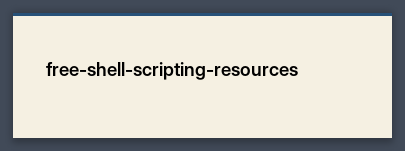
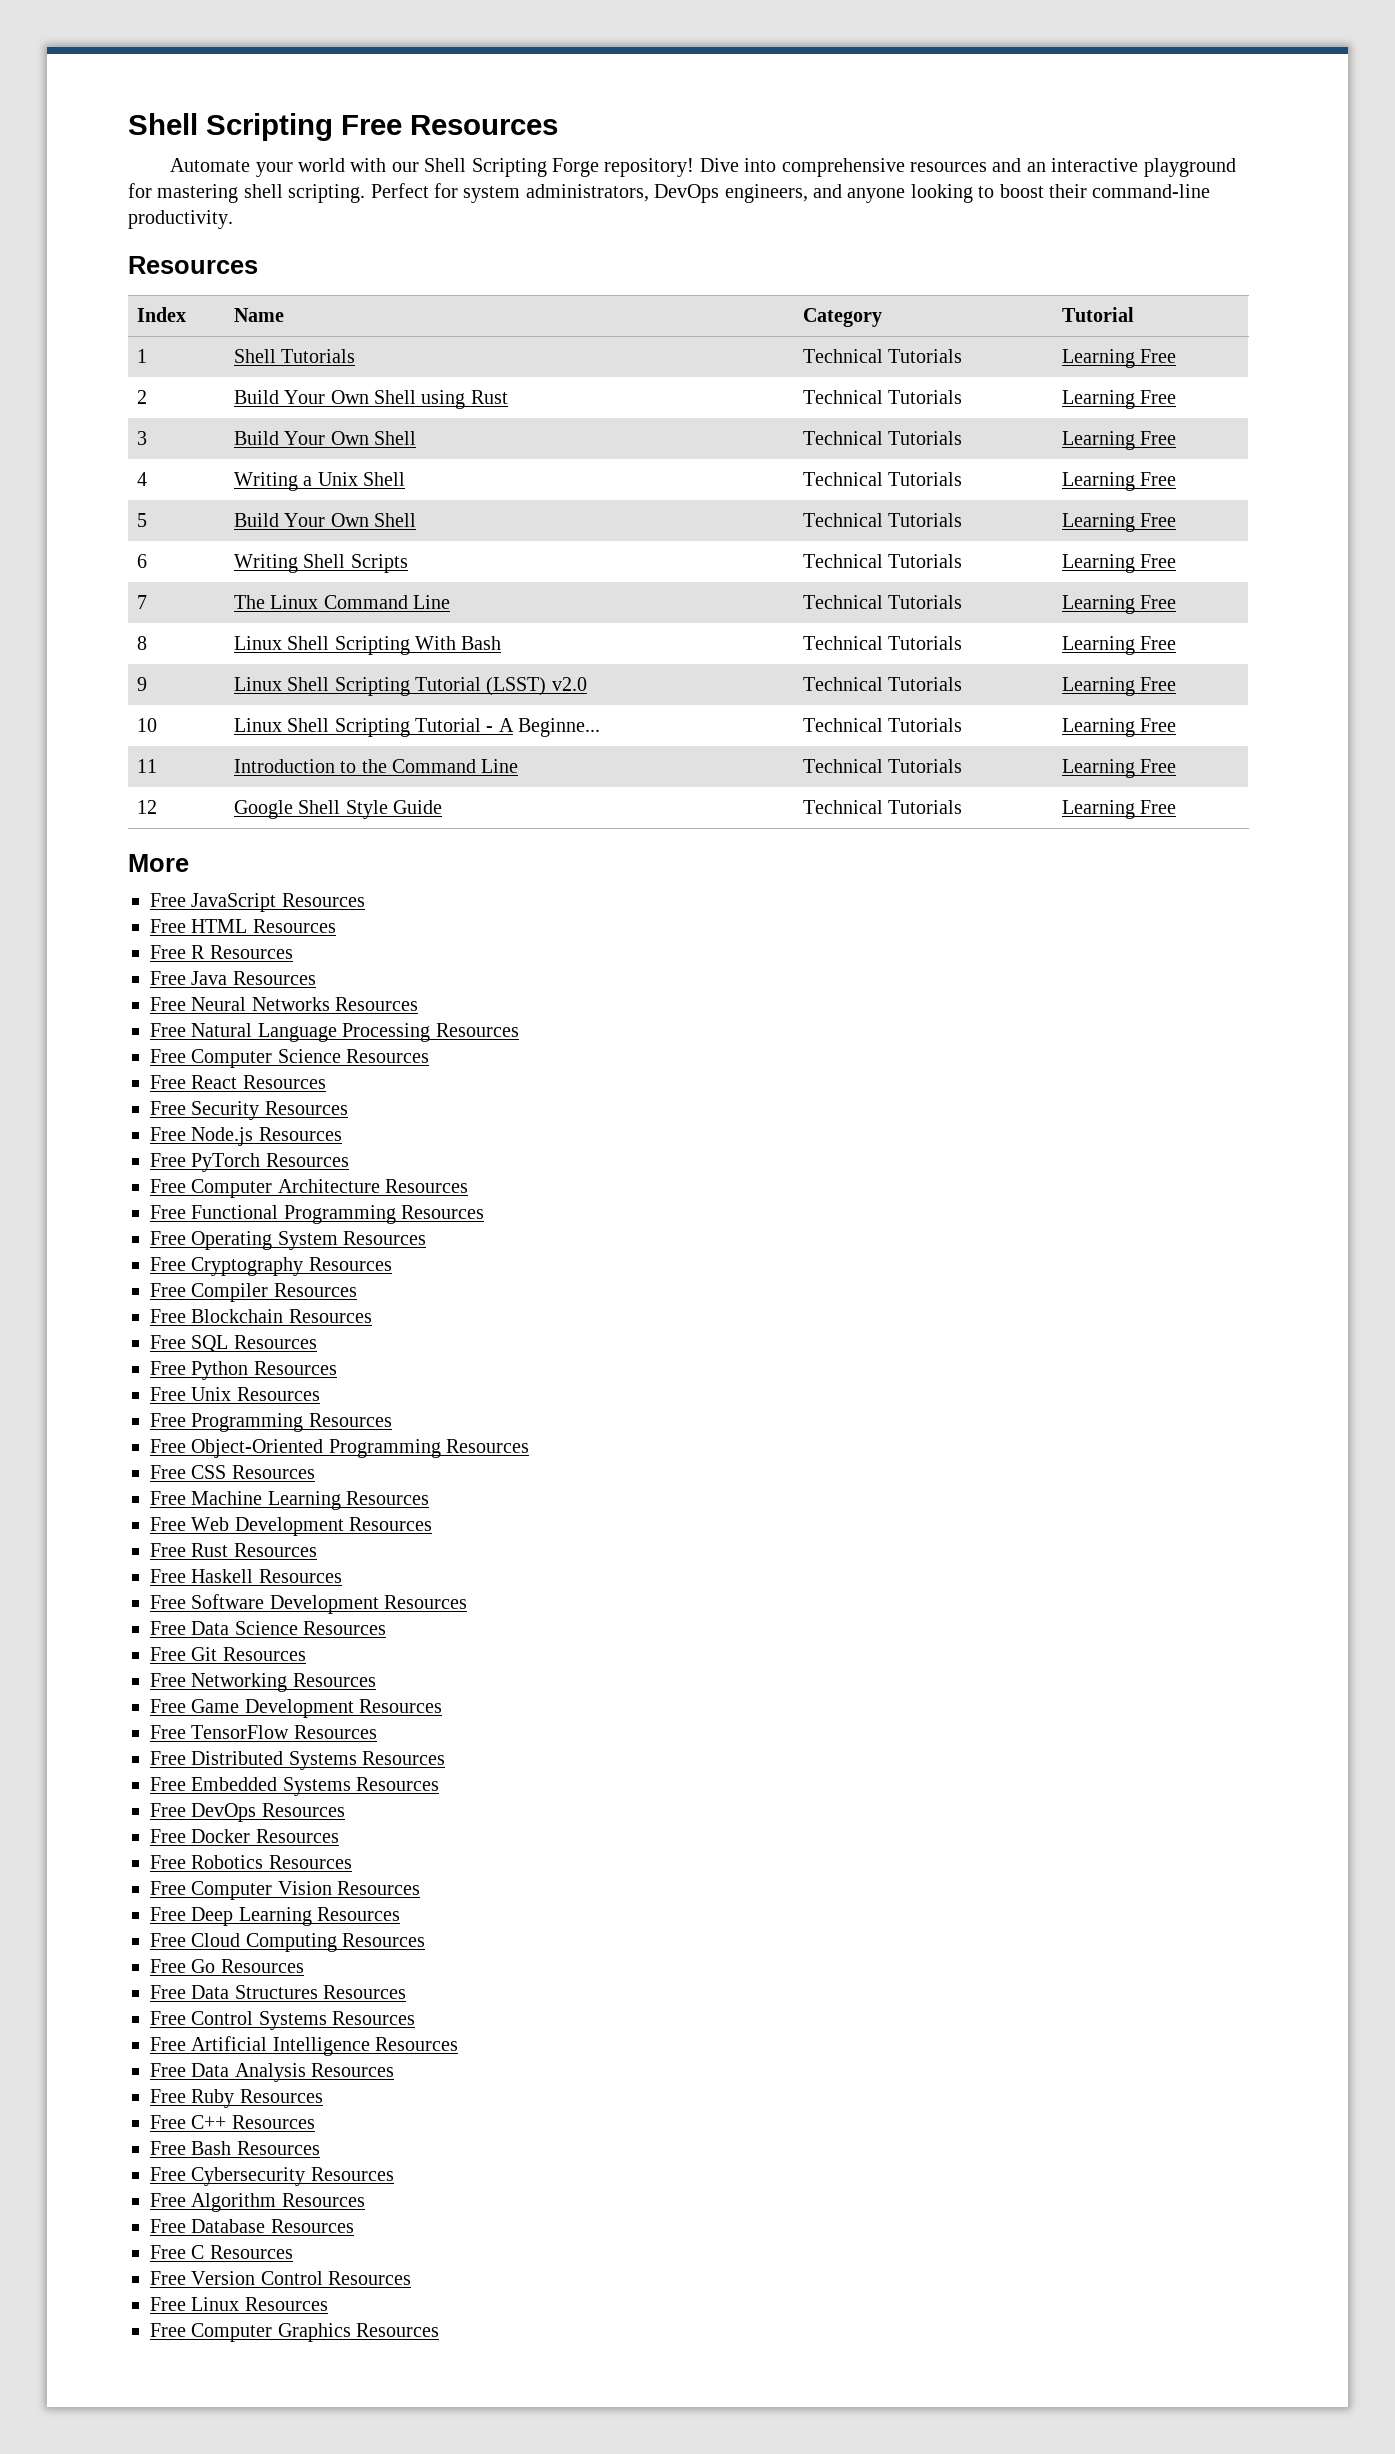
- free-shell-scripting-resources
+ Shell Scripting Free Resources
+ Automate your world with our Shell Scripting Forge repository! Dive into comprehensive resources and an interactive playground for mastering shell scripting. Perfect for system administrators, DevOps engineers, and anyone looking to boost their command-line productivity.
+ Resources
+ Index | Name | Category | Tutorial
+ 1 | Shell Tutorials | Technical Tutorials | Learning Free
+ 2 | Build Your Own Shell using Rust | Technical Tutorials | Learning Free
+ 3 | Build Your Own Shell | Technical Tutorials | Learning Free
+ 4 | Writing a Unix Shell | Technical Tutorials | Learning Free
+ 5 | Build Your Own Shell | Technical Tutorials | Learning Free
+ 6 | Writing Shell Scripts | Technical Tutorials | Learning Free
+ 7 | The Linux Command Line | Technical Tutorials | Learning Free
+ 8 | Linux Shell Scripting With Bash | Technical Tutorials | Learning Free
+ 9 | Linux Shell Scripting Tutorial (LSST) v2.0 | Technical Tutorials | Learning Free
+ 10 | Linux Shell Scripting Tutorial - A Beginne... | Technical Tutorials | Learning Free
+ 11 | Introduction to the Command Line | Technical Tutorials | Learning Free
+ 12 | Google Shell Style Guide | Technical Tutorials | Learning Free
+ More
+ Free JavaScript Resources
+ Free HTML Resources
+ Free R Resources
+ Free Java Resources
+ Free Neural Networks Resources
+ Free Natural Language Processing Resources
+ Free Computer Science Resources
+ Free React Resources
+ Free Security Resources
+ Free Node.js Resources
+ Free PyTorch Resources
+ Free Computer Architecture Resources
+ Free Functional Programming Resources
+ Free Operating System Resources
+ Free Cryptography Resources
+ Free Compiler Resources
+ Free Blockchain Resources
+ Free SQL Resources
+ Free Python Resources
+ Free Unix Resources
+ Free Programming Resources
+ Free Object-Oriented Programming Resources
+ Free CSS Resources
+ Free Machine Learning Resources
+ Free Web Development Resources
+ Free Rust Resources
+ Free Haskell Resources
+ Free Software Development Resources
+ Free Data Science Resources
+ Free Git Resources
+ Free Networking Resources
+ Free Game Development Resources
+ Free TensorFlow Resources
+ Free Distributed Systems Resources
+ Free Embedded Systems Resources
+ Free DevOps Resources
+ Free Docker Resources
+ Free Robotics Resources
+ Free Computer Vision Resources
+ Free Deep Learning Resources
+ Free Cloud Computing Resources
+ Free Go Resources
+ Free Data Structures Resources
+ Free Control Systems Resources
+ Free Artificial Intelligence Resources
+ Free Data Analysis Resources
+ Free Ruby Resources
+ Free C++ Resources
+ Free Bash Resources
+ Free Cybersecurity Resources
+ Free Algorithm Resources
+ Free Database Resources
+ Free C Resources
+ Free Version Control Resources
+ Free Linux Resources
+ Free Computer Graphics Resources

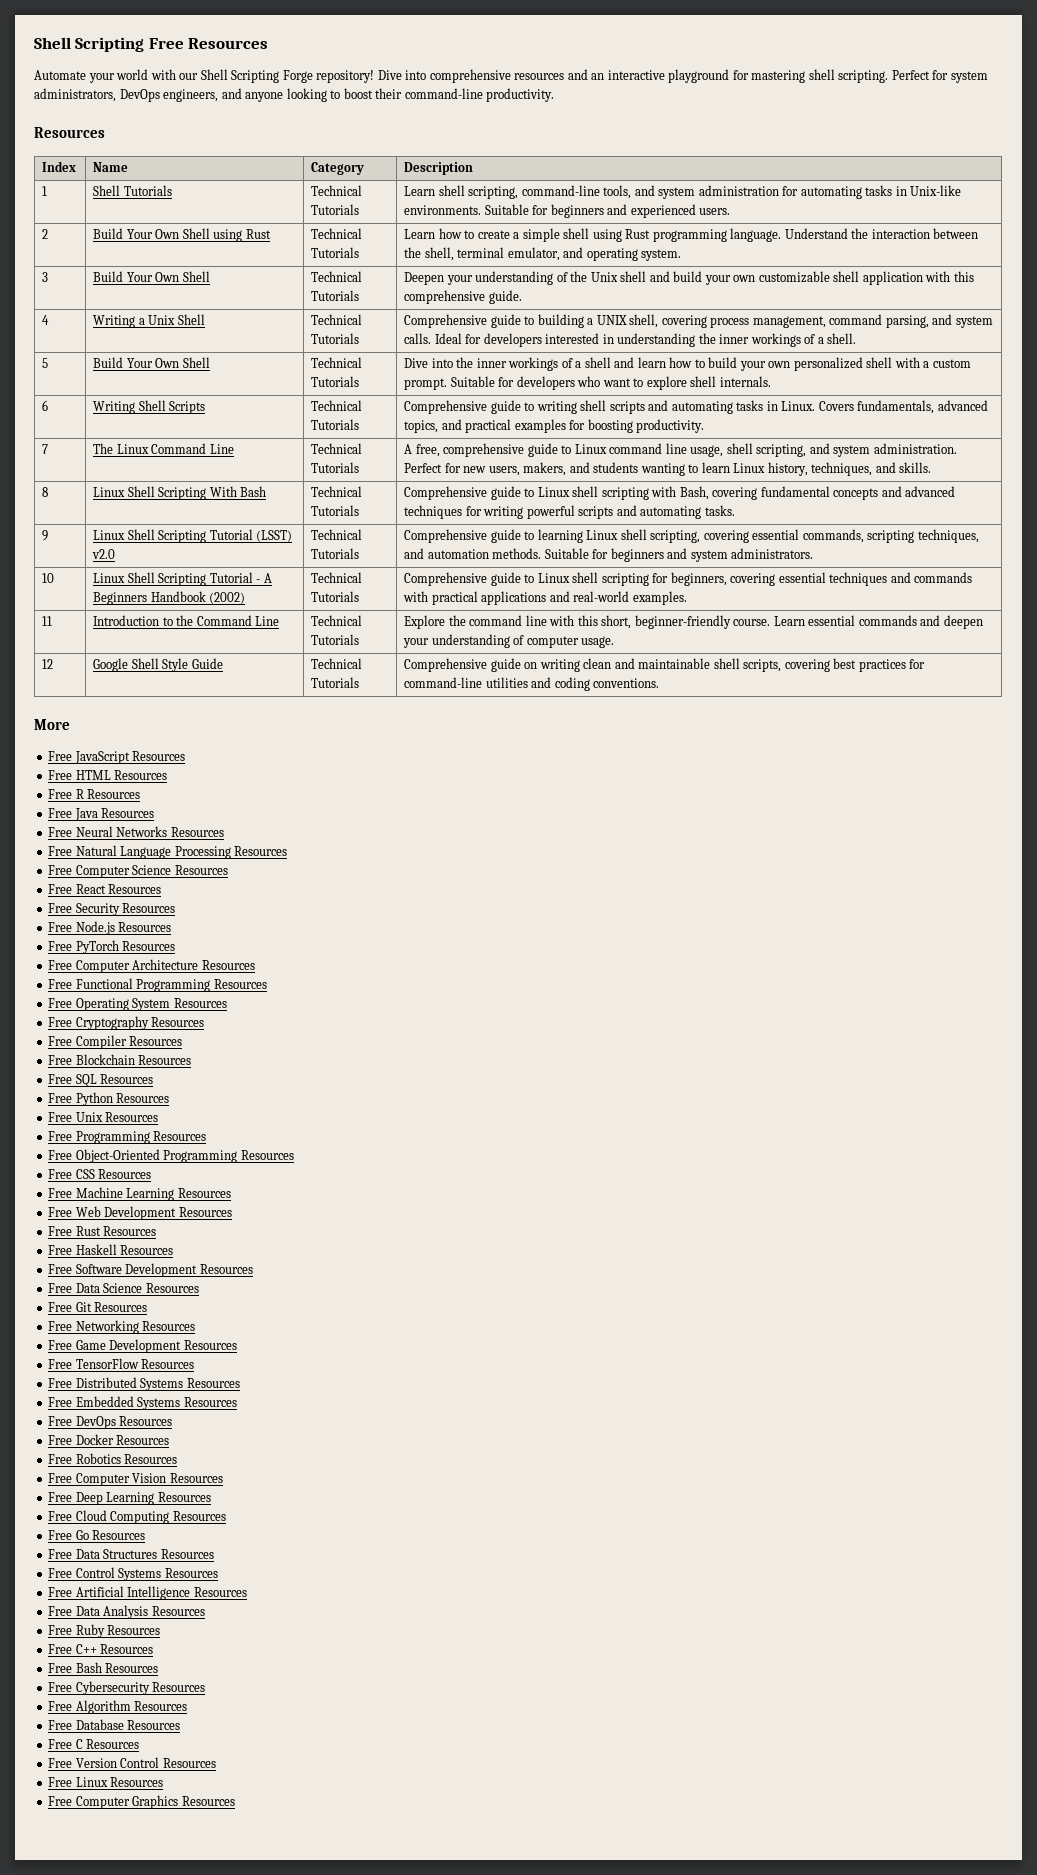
- Index | Name | Category | Tutorial
+ Index | Name | Category | Description
- 1 | Shell Tutorials | Technical Tutorials | Learning Free
+ 1 | Shell Tutorials | Technical Tutorials | Learn shell scripting, command-line tools, and system administration for automating tasks in Unix-like environments. Suitable for beginners and experienced users.
- 2 | Build Your Own Shell using Rust | Technical Tutorials | Learning Free
+ 2 | Build Your Own Shell using Rust | Technical Tutorials | Learn how to create a simple shell using Rust programming language. Understand the interaction between the shell, terminal emulator, and operating system.
- 3 | Build Your Own Shell | Technical Tutorials | Learning Free
+ 3 | Build Your Own Shell | Technical Tutorials | Deepen your understanding of the Unix shell and build your own customizable shell application with this comprehensive guide.
- 4 | Writing a Unix Shell | Technical Tutorials | Learning Free
+ 4 | Writing a Unix Shell | Technical Tutorials | Comprehensive guide to building a UNIX shell, covering process management, command parsing, and system calls. Ideal for developers interested in understanding the inner workings of a shell.
- 5 | Build Your Own Shell | Technical Tutorials | Learning Free
+ 5 | Build Your Own Shell | Technical Tutorials | Dive into the inner workings of a shell and learn how to build your own personalized shell with a custom prompt. Suitable for developers who want to explore shell internals.
- 6 | Writing Shell Scripts | Technical Tutorials | Learning Free
+ 6 | Writing Shell Scripts | Technical Tutorials | Comprehensive guide to writing shell scripts and automating tasks in Linux. Covers fundamentals, advanced topics, and practical examples for boosting productivity.
- 7 | The Linux Command Line | Technical Tutorials | Learning Free
+ 7 | The Linux Command Line | Technical Tutorials | A free, comprehensive guide to Linux command line usage, shell scripting, and system administration. Perfect for new users, makers, and students wanting to learn Linux history, techniques, and skills.
- 8 | Linux Shell Scripting With Bash | Technical Tutorials | Learning Free
+ 8 | Linux Shell Scripting With Bash | Technical Tutorials | Comprehensive guide to Linux shell scripting with Bash, covering fundamental concepts and advanced techniques for writing powerful scripts and automating tasks.
- 9 | Linux Shell Scripting Tutorial (LSST) v2.0 | Technical Tutorials | Learning Free
+ 9 | Linux Shell Scripting Tutorial (LSST) v2.0 | Technical Tutorials | Comprehensive guide to learning Linux shell scripting, covering essential commands, scripting techniques, and automation methods. Suitable for beginners and system administrators.
- 10 | Linux Shell Scripting Tutorial - A Beginne... | Technical Tutorials | Learning Free
+ 10 | Linux Shell Scripting Tutorial - A Beginners Handbook (2002) | Technical Tutorials | Comprehensive guide to Linux shell scripting for beginners, covering essential techniques and commands with practical applications and real-world examples.
- 11 | Introduction to the Command Line | Technical Tutorials | Learning Free
+ 11 | Introduction to the Command Line | Technical Tutorials | Explore the command line with this short, beginner-friendly course. Learn essential commands and deepen your understanding of computer usage.
- 12 | Google Shell Style Guide | Technical Tutorials | Learning Free
+ 12 | Google Shell Style Guide | Technical Tutorials | Comprehensive guide on writing clean and maintainable shell scripts, covering best practices for command-line utilities and coding conventions.

